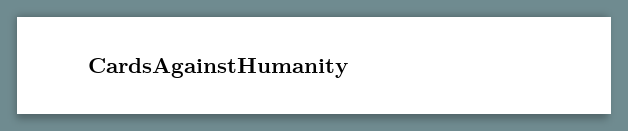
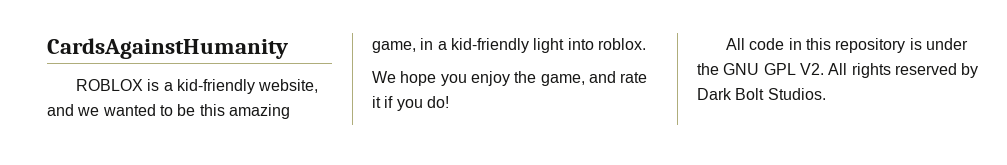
+ ROBLOX is a kid-friendly website, and we wanted to be this amazing game, in a kid-friendly light into roblox.
+ We hope you enjoy the game, and rate it if you do!
+ All code in this repository is under the GNU GPL V2. All rights reserved by Dark Bolt Studios.

